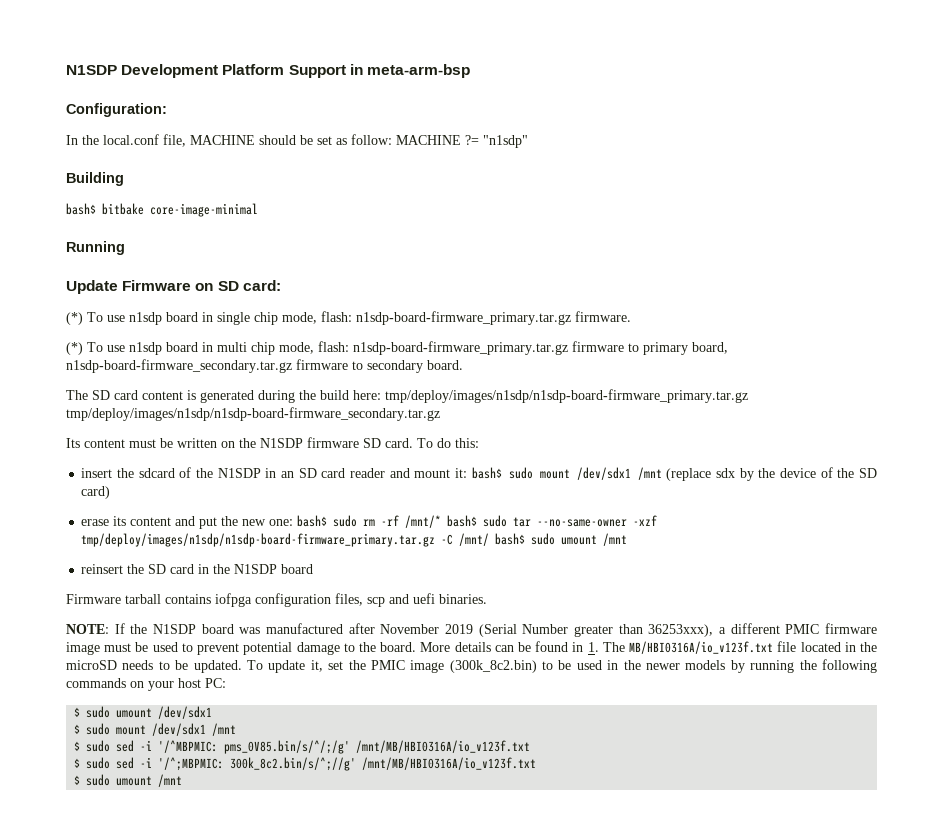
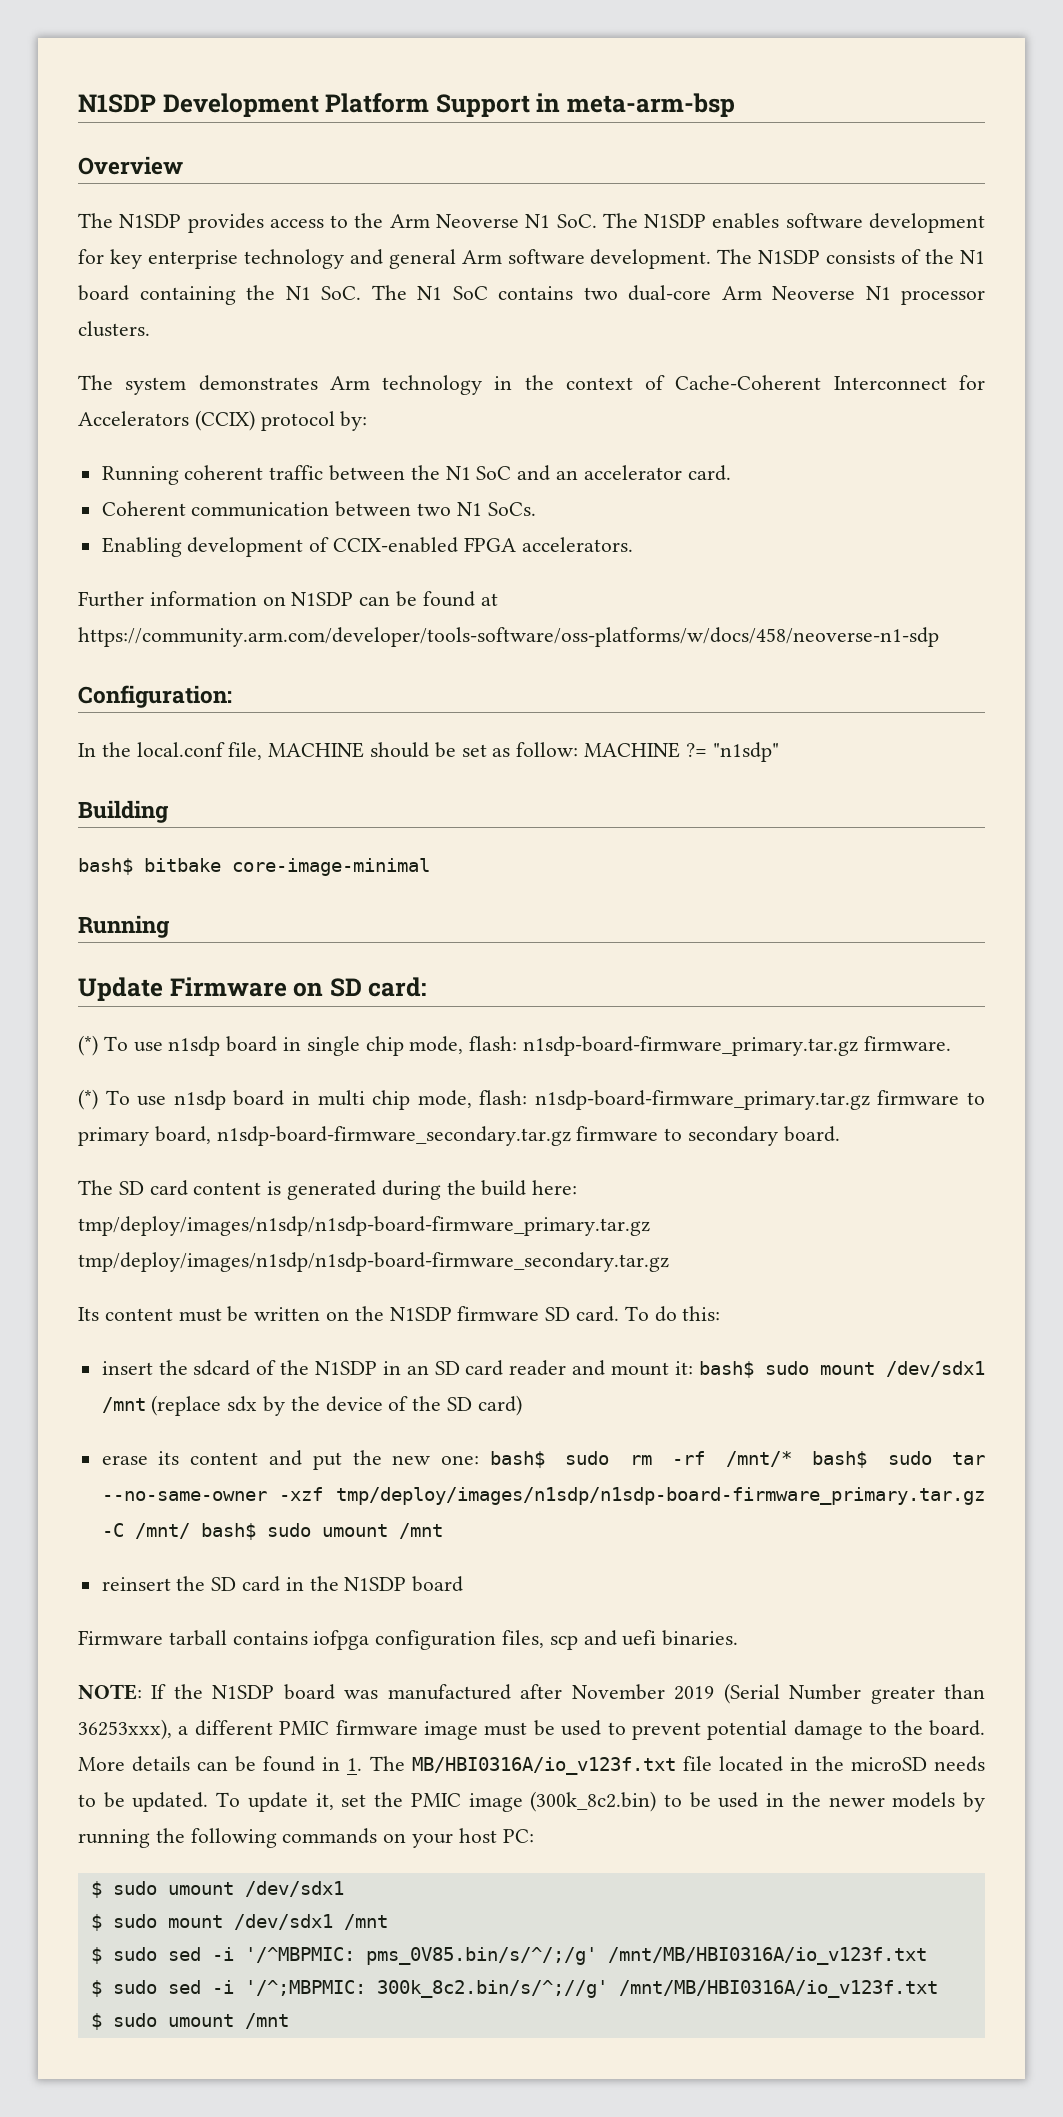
+ Overview
+ The N1SDP provides access to the Arm Neoverse N1 SoC. The N1SDP enables software development for key enterprise technology and general Arm software development. The N1SDP consists of the N1 board containing the N1 SoC. The N1 SoC contains two dual-core Arm Neoverse N1 processor clusters.
+ The system demonstrates Arm technology in the context of Cache-Coherent Interconnect for Accelerators (CCIX) protocol by:
+ Running coherent traffic between the N1 SoC and an accelerator card.
+ Coherent communication between two N1 SoCs.
+ Enabling development of CCIX-enabled FPGA accelerators.
+ Further information on N1SDP can be found at https://community.arm.com/developer/tools-software/oss-platforms/w/docs/458/neoverse-n1-sdp

